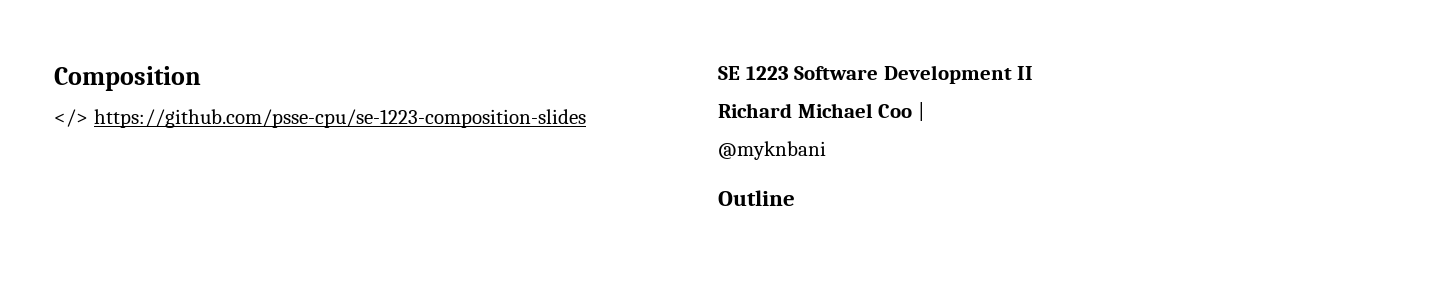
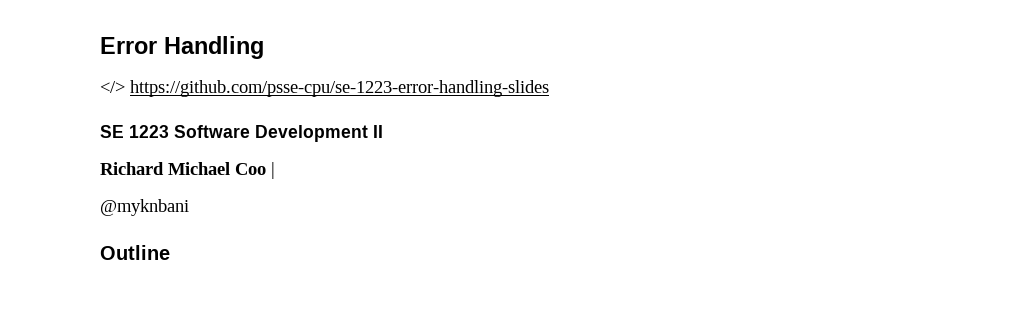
- Composition
+ Error Handling
- </> https://github.com/psse-cpu/se-1223-composition-slides
+ </> https://github.com/psse-cpu/se-1223-error-handling-slides

